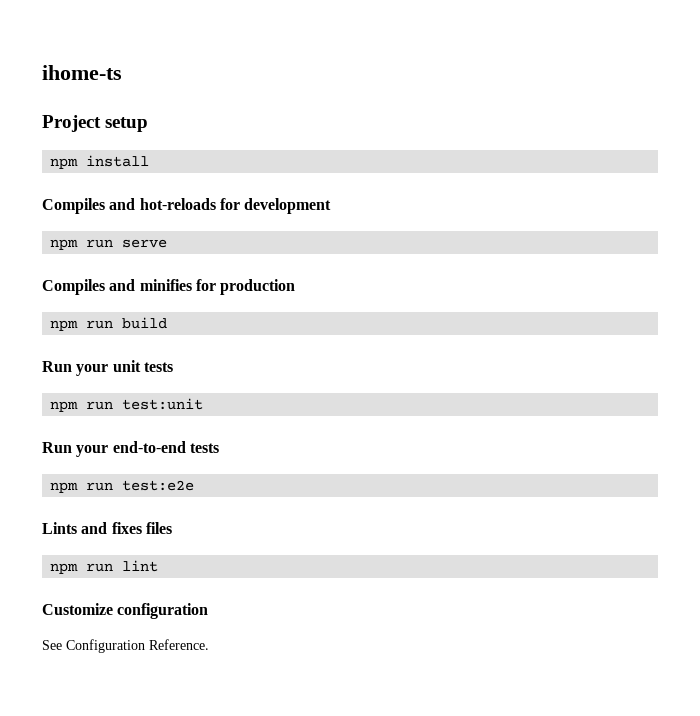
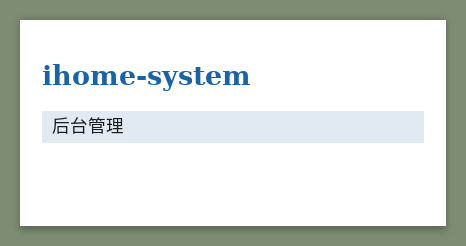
- ihome-ts
- Project setup
- npm install
- Compiles and hot-reloads for development
- npm run serve
- Compiles and minifies for production
- npm run build
- Run your unit tests
- npm run test:unit
- Run your end-to-end tests
- npm run test:e2e
- Lints and fixes files
- npm run lint
- Customize configuration
- See Configuration Reference.
+ ihome-system
+ 后台管理

